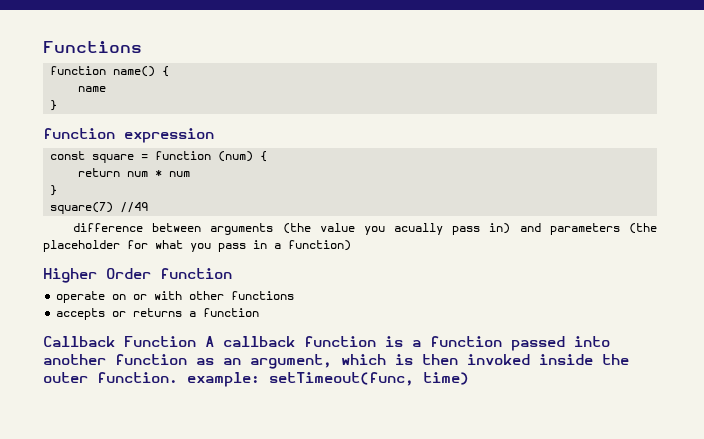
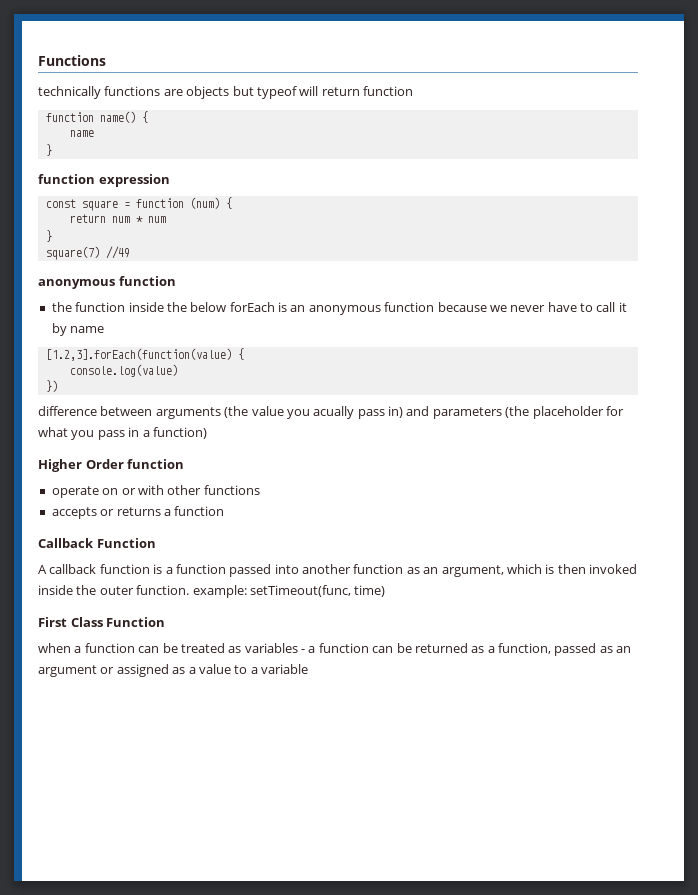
+ technically functions are objects but typeof will return function
  square(7) //49
+ anonymous function
+ the function inside the below forEach is an anonymous function because we never have to call it by name
+ [1.2,3].forEach(function(value) {
+ console.log(value)
+ })
- Callback Function A callback function is a function passed into another function as an argument, which is then invoked inside the outer function. example: setTimeout(func, time)
+ Callback Function
+ A callback function is a function passed into another function as an argument, which is then invoked inside the outer function. example: setTimeout(func, time)
+ First Class Function
+ when a function can be treated as variables - a function can be returned as a function, passed as an argument or assigned as a value to a variable

